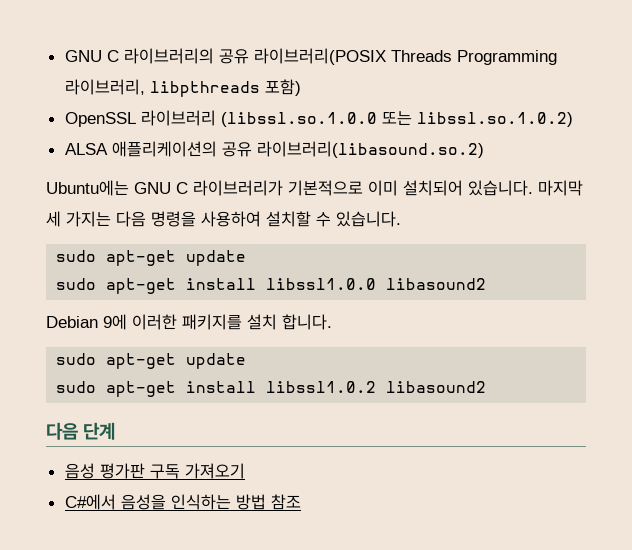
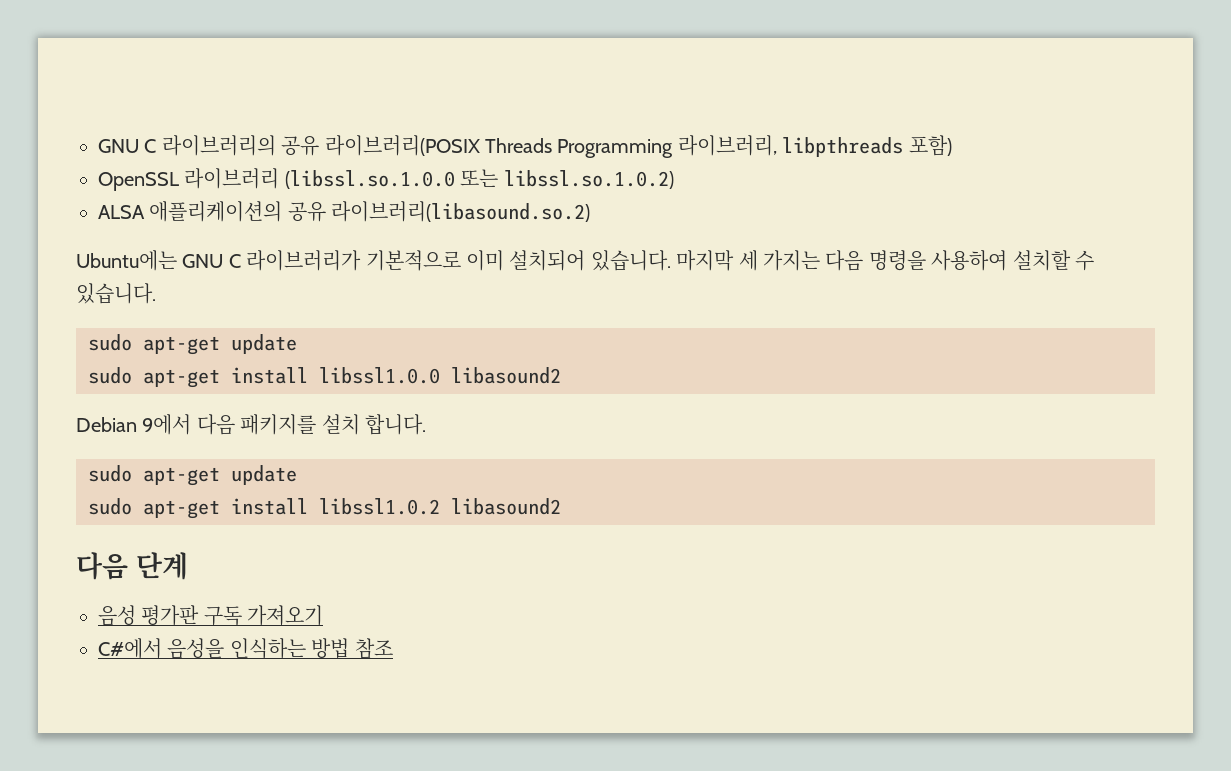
- Debian 9에 이러한 패키지를 설치 합니다.
+ Debian 9에서 다음 패키지를 설치 합니다.

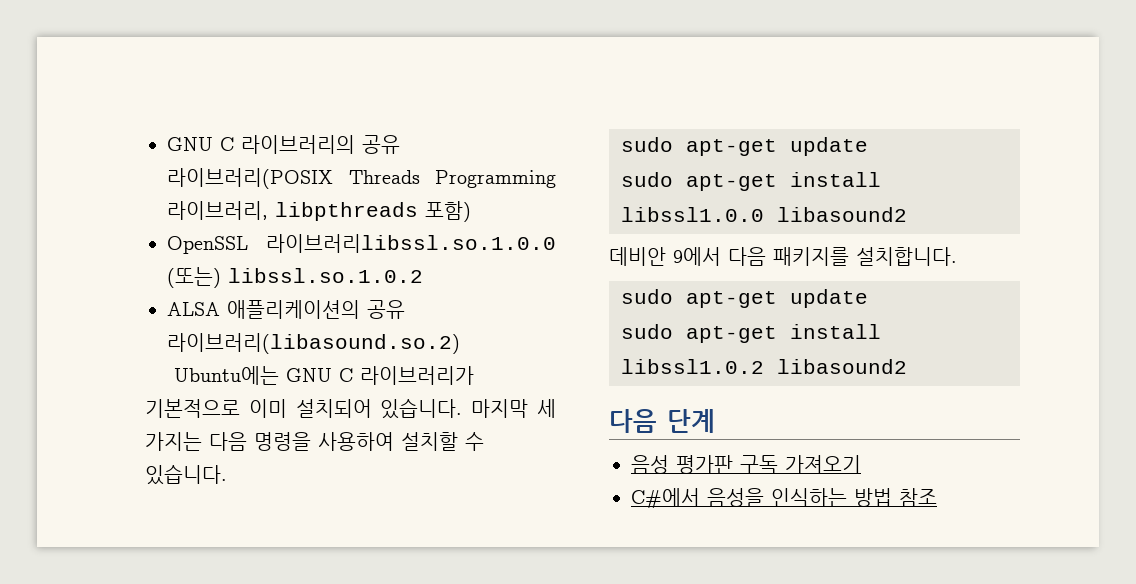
- OpenSSL 라이브러리 (libssl.so.1.0.0 또는 libssl.so.1.0.2)
+ OpenSSL 라이브러리libssl.so.1.0.0 (또는) libssl.so.1.0.2
- Debian 9에서 다음 패키지를 설치 합니다.
+ 데비안 9에서 다음 패키지를 설치합니다.

